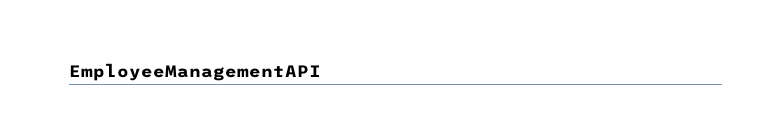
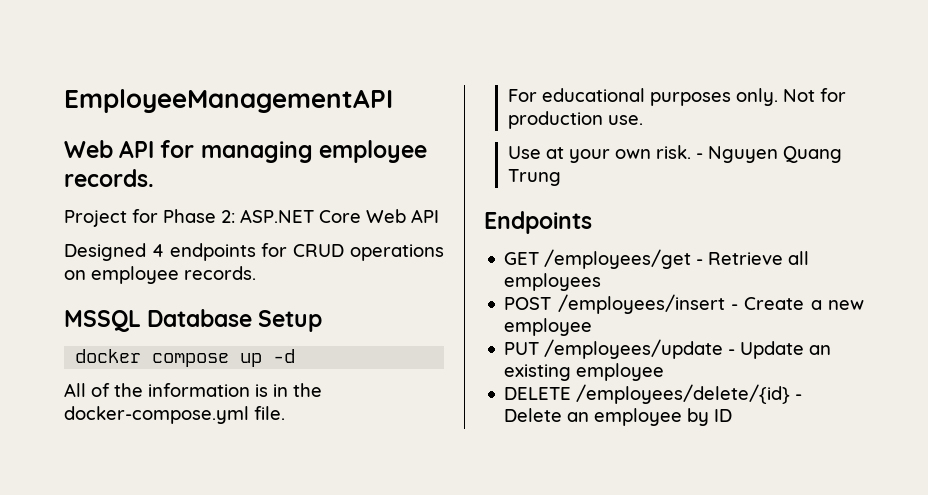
+ Web API for managing employee records.
+ Project for Phase 2: ASP.NET Core Web API
+ Designed 4 endpoints for CRUD operations on employee records.
+ MSSQL Database Setup
+ docker compose up -d
+ All of the information is in the docker-compose.yml file.
+ For educational purposes only. Not for production use.
+ Use at your own risk. - Nguyen Quang Trung
+ Endpoints
+ GET /employees/get - Retrieve all employees
+ POST /employees/insert - Create a new employee
+ PUT /employees/update - Update an existing employee
+ DELETE /employees/delete/{id} - Delete an employee by ID

